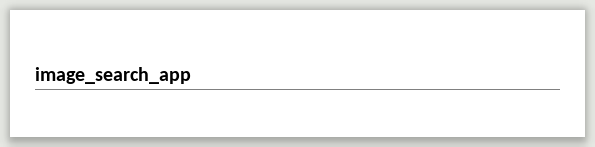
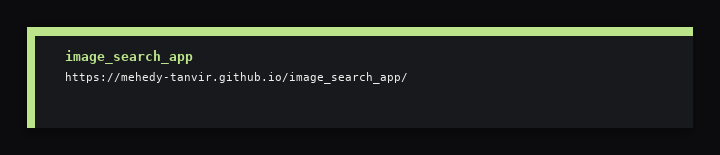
+ https://mehedy-tanvir.github.io/image_search_app/

